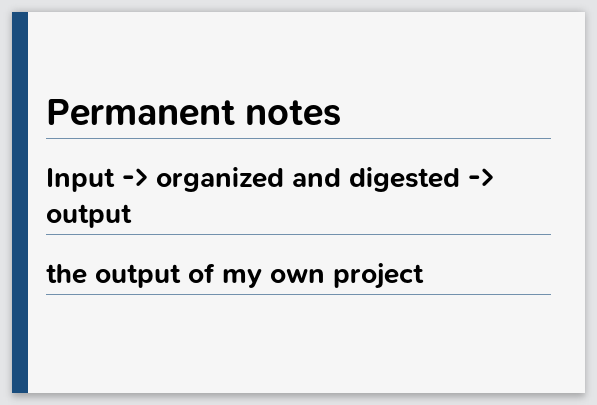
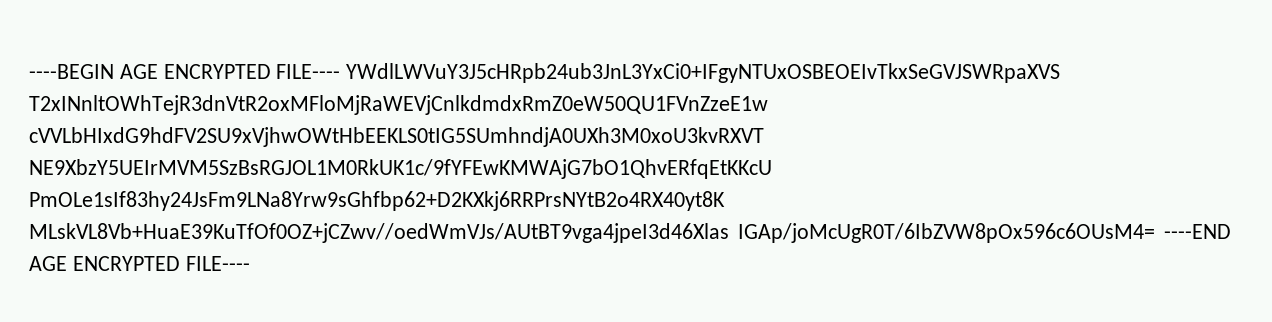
- Permanent notes
- Input -> organized and digested -> output
- the output of my own project
+ ----BEGIN AGE ENCRYPTED FILE---- YWdlLWVuY3J5cHRpb24ub3JnL3YxCi0+IFgyNTUxOSBEOEIvTkxSeGVJSWRpaXVS T2xINnltOWhTejR3dnVtR2oxMFloMjRaWEVjCnlkdmdxRmZ0eW50QU1FVnZzeE1w cVVLbHIxdG9hdFV2SU9xVjhwOWtHbEEKLS0tIG5SUmhndjA0UXh3M0xoU3kvRXVT NE9XbzY5UEIrMVM5SzBsRGJOL1M0RkUK1c/9fYFEwKMWAjG7bO1QhvERfqEtKKcU PmOLe1sIf83hy24JsFm9LNa8Yrw9sGhfbp62+D2KXkj6RRPrsNYtB2o4RX40yt8K MLskVL8Vb+HuaE39KuTfOf0OZ+jCZwv//oedWmVJs/AUtBT9vga4jpeI3d46Xlas IGAp/joMcUgR0T/6IbZVW8pOx596c6OUsM4= ----END AGE ENCRYPTED FILE----

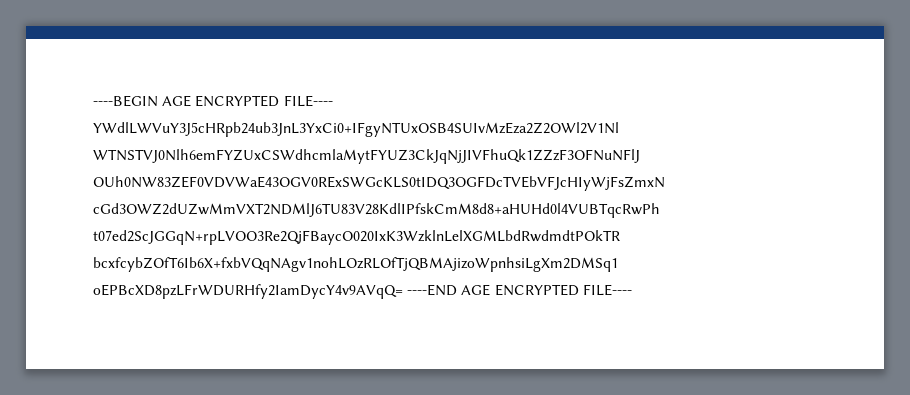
- ----BEGIN AGE ENCRYPTED FILE---- YWdlLWVuY3J5cHRpb24ub3JnL3YxCi0+IFgyNTUxOSBEOEIvTkxSeGVJSWRpaXVS T2xINnltOWhTejR3dnVtR2oxMFloMjRaWEVjCnlkdmdxRmZ0eW50QU1FVnZzeE1w cVVLbHIxdG9hdFV2SU9xVjhwOWtHbEEKLS0tIG5SUmhndjA0UXh3M0xoU3kvRXVT NE9XbzY5UEIrMVM5SzBsRGJOL1M0RkUK1c/9fYFEwKMWAjG7bO1QhvERfqEtKKcU PmOLe1sIf83hy24JsFm9LNa8Yrw9sGhfbp62+D2KXkj6RRPrsNYtB2o4RX40yt8K MLskVL8Vb+HuaE39KuTfOf0OZ+jCZwv//oedWmVJs/AUtBT9vga4jpeI3d46Xlas IGAp/joMcUgR0T/6IbZVW8pOx596c6OUsM4= ----END AGE ENCRYPTED FILE----
+ ----BEGIN AGE ENCRYPTED FILE---- YWdlLWVuY3J5cHRpb24ub3JnL3YxCi0+IFgyNTUxOSB4SUIvMzEza2Z2OWl2V1Nl WTNSTVJ0Nlh6emFYZUxCSWdhcmlaMytFYUZ3CkJqNjJIVFhuQk1ZZzF3OFNuNFlJ OUh0NW83ZEF0VDVWaE43OGV0RExSWGcKLS0tIDQ3OGFDcTVEbVFJcHIyWjFsZmxN cGd3OWZ2dUZwMmVXT2NDMlJ6TU83V28KdlIPfskCmM8d8+aHUHd0l4VUBTqcRwPh t07ed2ScJGGqN+rpLVOO3Re2QjFBaycO020IxK3WzklnLelXGMLbdRwdmdtPOkTR bcxfcybZOfT6Ib6X+fxbVQqNAgv1nohLOzRLOfTjQBMAjizoWpnhsiLgXm2DMSq1 oEPBcXD8pzLFrWDURHfy2IamDycY4v9AVqQ= ----END AGE ENCRYPTED FILE----

